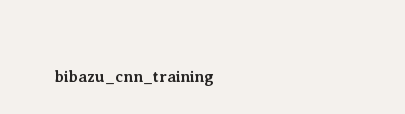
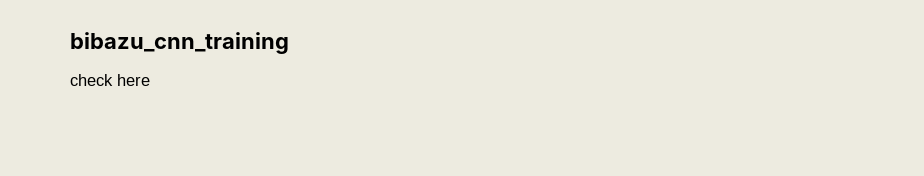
+ check here

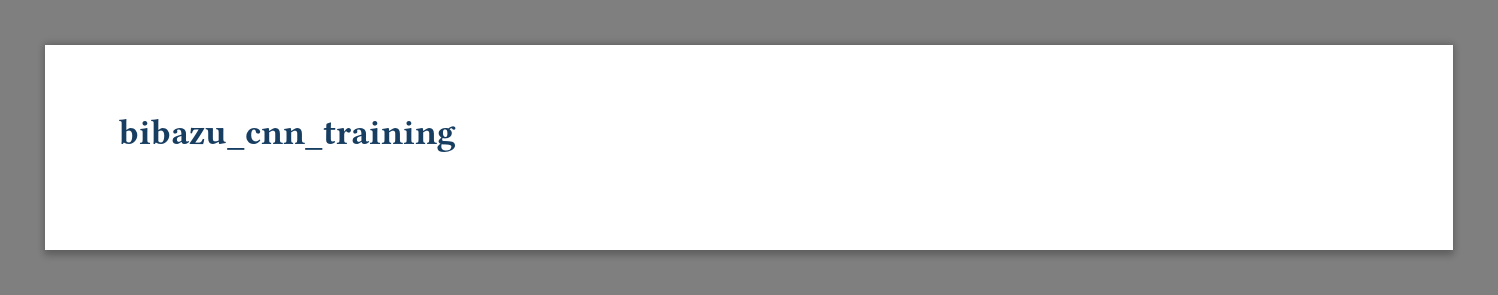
- check here

